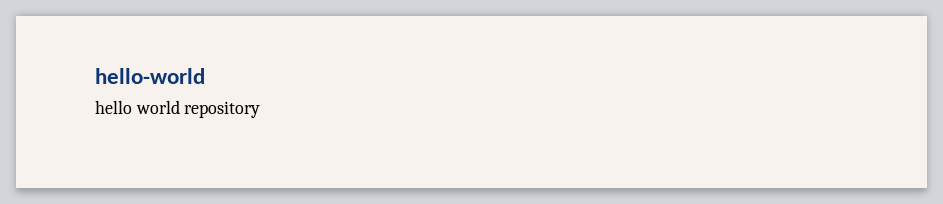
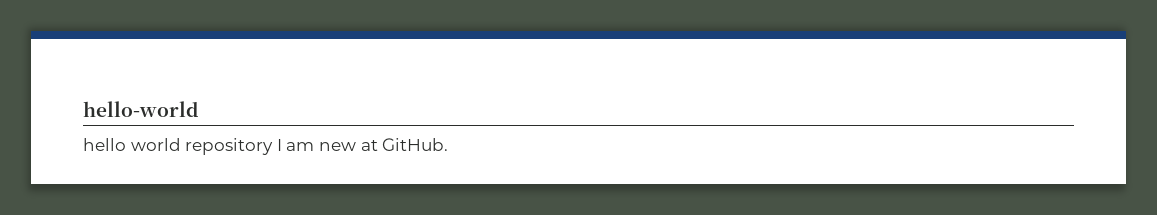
- hello world repository
+ hello world repository I am new at GitHub.

